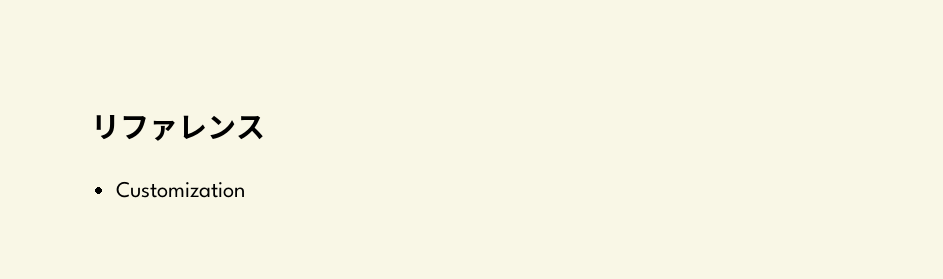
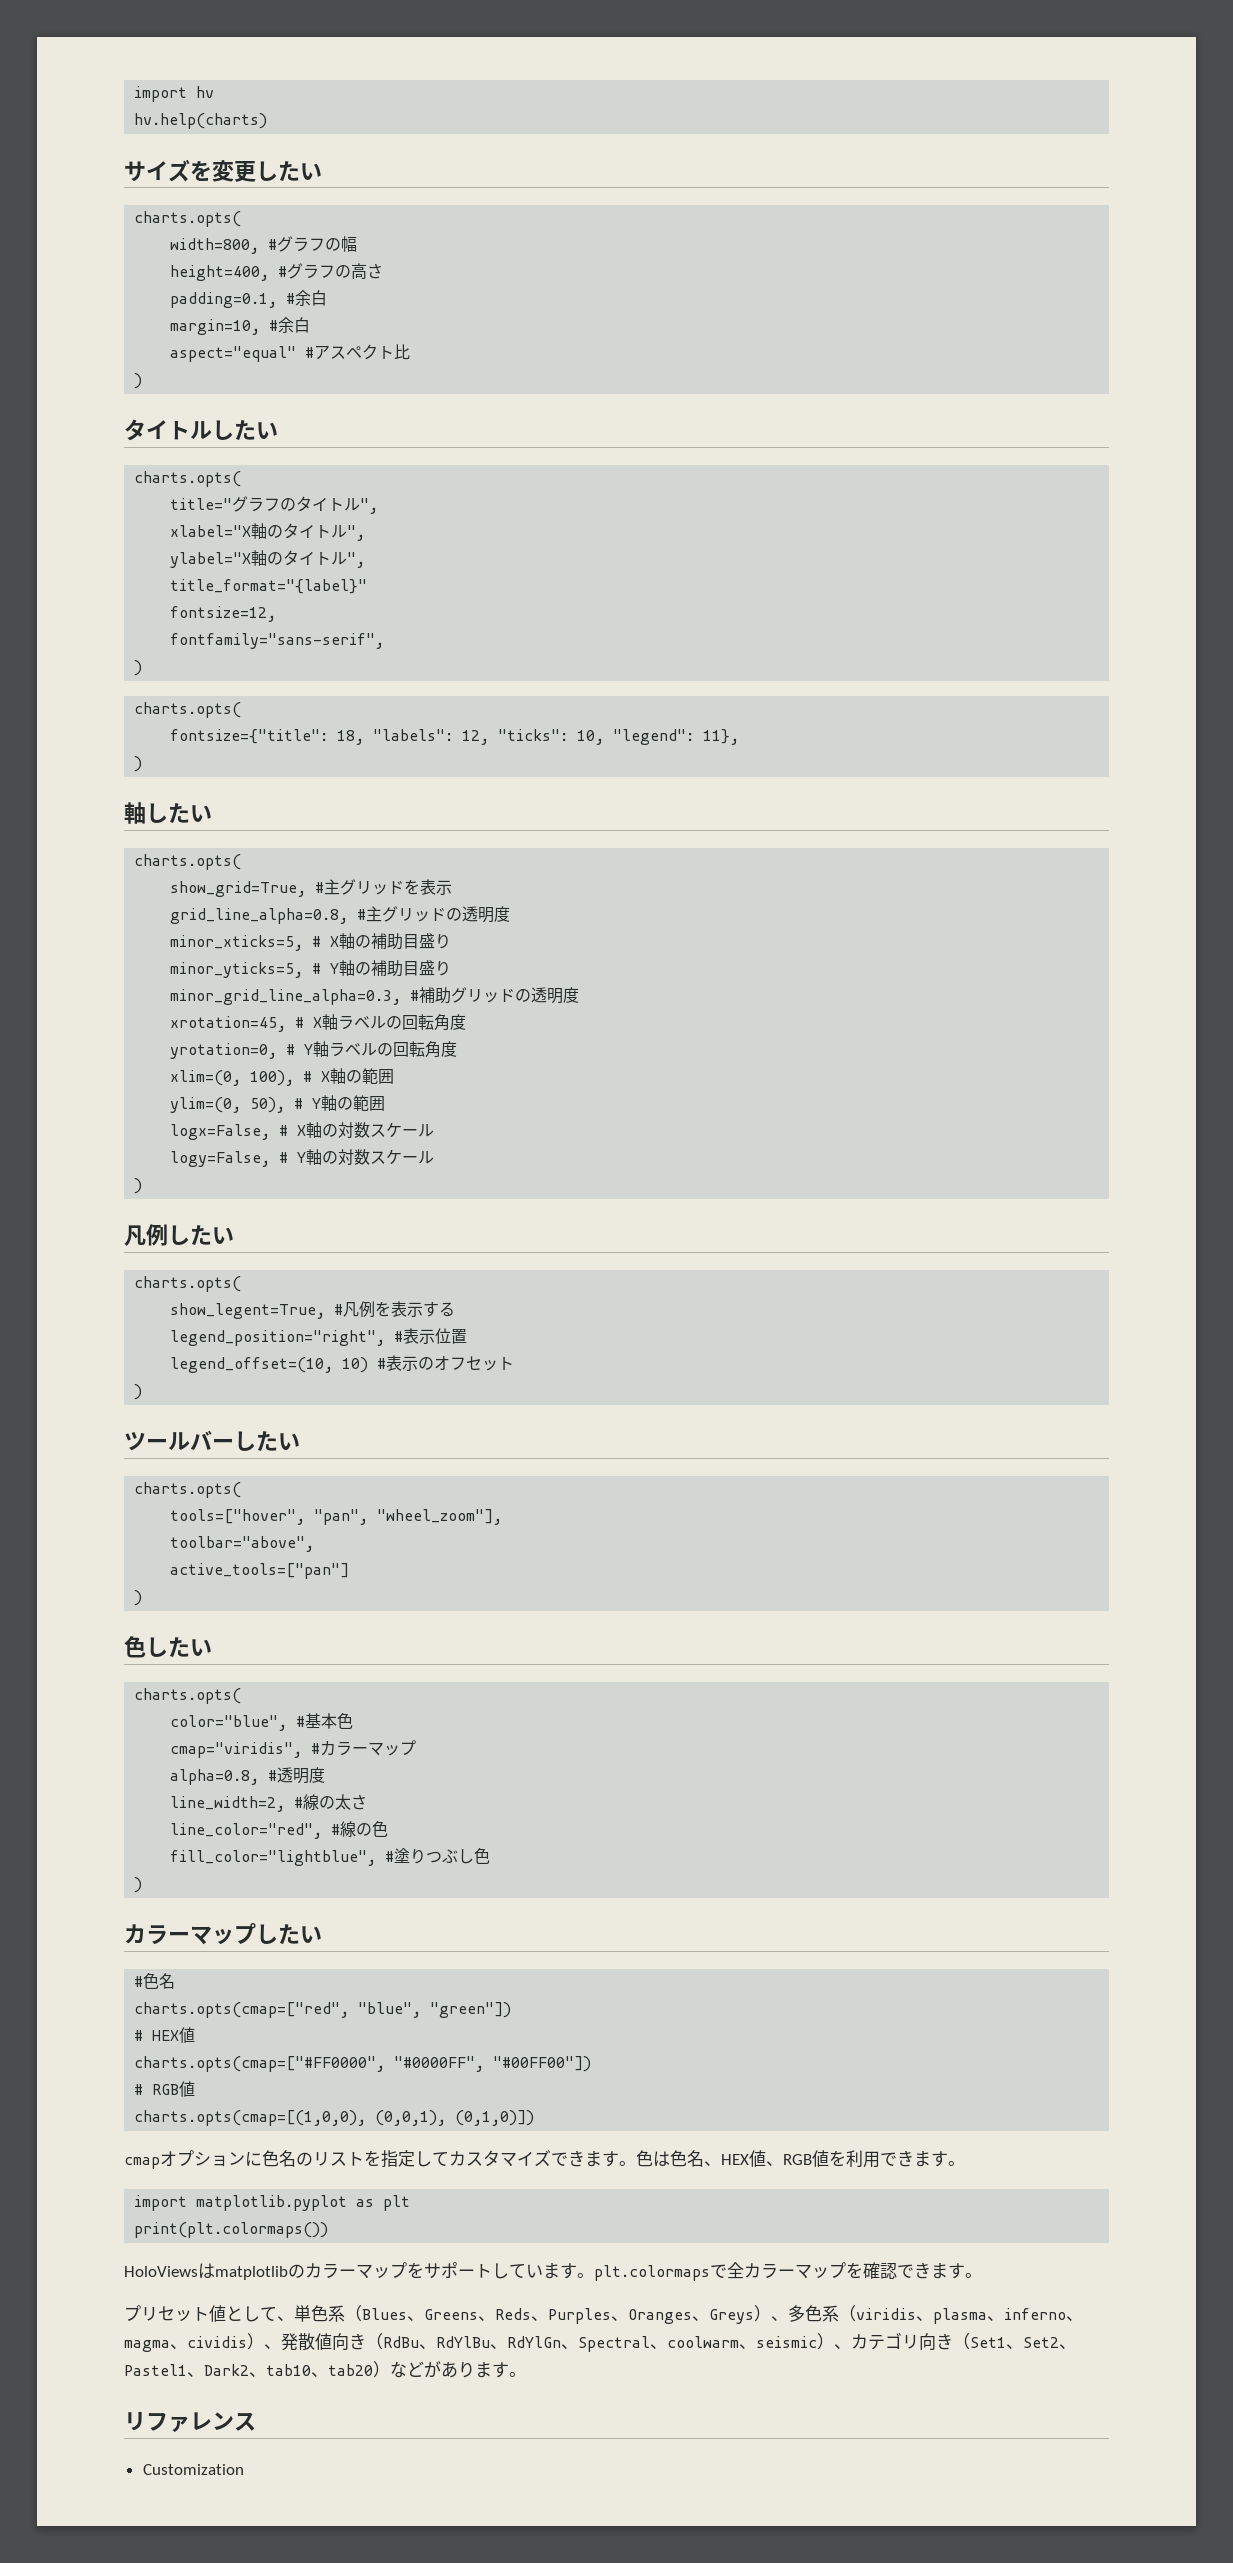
+ import hv
+ hv.help(charts)
+ サイズを変更したい
+ charts.opts(
+ width=800, #グラフの幅
+ height=400, #グラフの高さ
+ padding=0.1, #余白
+ margin=10, #余白
+ aspect="equal" #アスペクト比
+ )
+ タイトルしたい
+ charts.opts(
+ title="グラフのタイトル",
+ xlabel="X軸のタイトル",
+ ylabel="X軸のタイトル",
+ title_format="{label}"
+ fontsize=12,
+ fontfamily="sans-serif",
+ )
+ charts.opts(
+ fontsize={"title": 18, "labels": 12, "ticks": 10, "legend": 11},
+ )
+ 軸したい
+ charts.opts(
+ show_grid=True, #主グリッドを表示
+ grid_line_alpha=0.8, #主グリッドの透明度
+ minor_xticks=5, # X軸の補助目盛り
+ minor_yticks=5, # Y軸の補助目盛り
+ minor_grid_line_alpha=0.3, #補助グリッドの透明度
+ xrotation=45, # X軸ラベルの回転角度
+ yrotation=0, # Y軸ラベルの回転角度
+ xlim=(0, 100), # X軸の範囲
+ ylim=(0, 50), # Y軸の範囲
+ logx=False, # X軸の対数スケール
+ logy=False, # Y軸の対数スケール
+ )
+ 凡例したい
+ charts.opts(
+ show_legent=True, #凡例を表示する
+ legend_position="right", #表示位置
+ legend_offset=(10, 10) #表示のオフセット
+ )
+ ツールバーしたい
+ charts.opts(
+ tools=["hover", "pan", "wheel_zoom"],
+ toolbar="above",
+ active_tools=["pan"]
+ )
+ 色したい
+ charts.opts(
+ color="blue", #基本色
+ cmap="viridis", #カラーマップ
+ alpha=0.8, #透明度
+ line_width=2, #線の太さ
+ line_color="red", #線の色
+ fill_color="lightblue", #塗りつぶし色
+ )
+ カラーマップしたい
+ #色名
+ charts.opts(cmap=["red", "blue", "green"])
+ # HEX値
+ charts.opts(cmap=["#FF0000", "#0000FF", "#00FF00"])
+ # RGB値
+ charts.opts(cmap=[(1,0,0), (0,0,1), (0,1,0)])
+ cmapオプションに色名のリストを指定してカスタマイズできます。色は色名、HEX値、RGB値を利用できます。
+ import matplotlib.pyplot as plt
+ print(plt.colormaps())
+ HoloViewsはmatplotlibのカラーマップをサポートしています。plt.colormapsで全カラーマップを確認できます。
+ プリセット値として、単色系（Blues、Greens、Reds、Purples、Oranges、Greys）、多色系（viridis、plasma、inferno、magma、cividis）、発散値向き（RdBu、RdYlBu、RdYlGn、Spectral、coolwarm、seismic）、カテゴリ向き（Set1、Set2、Pastel1、Dark2、tab10、tab20）などがあります。

